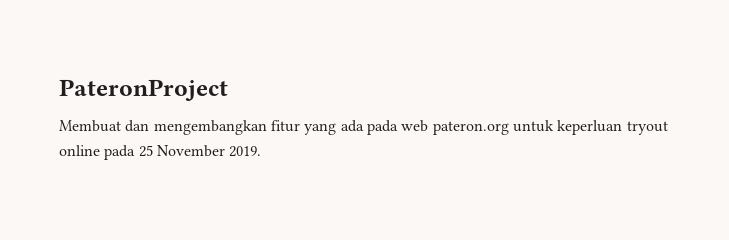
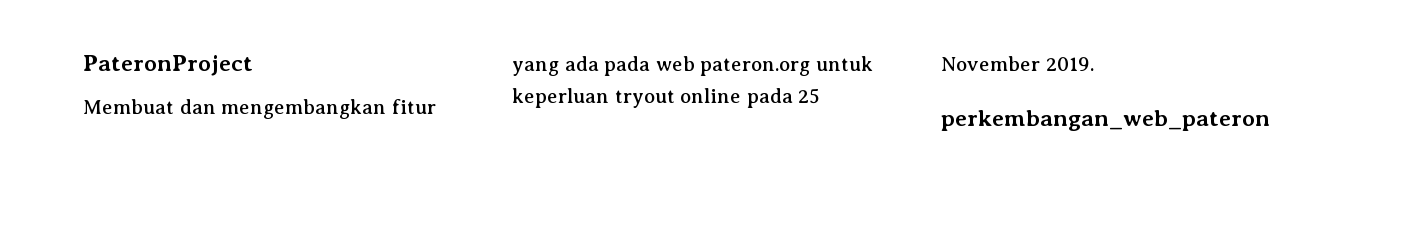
+ perkembangan_web_pateron

